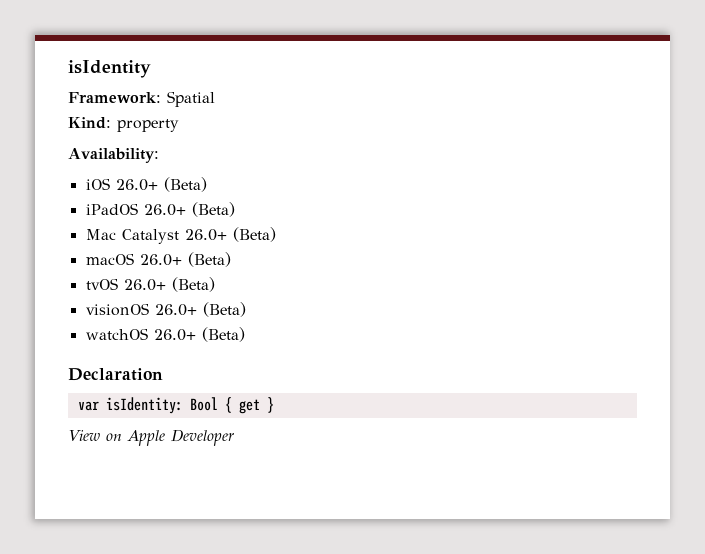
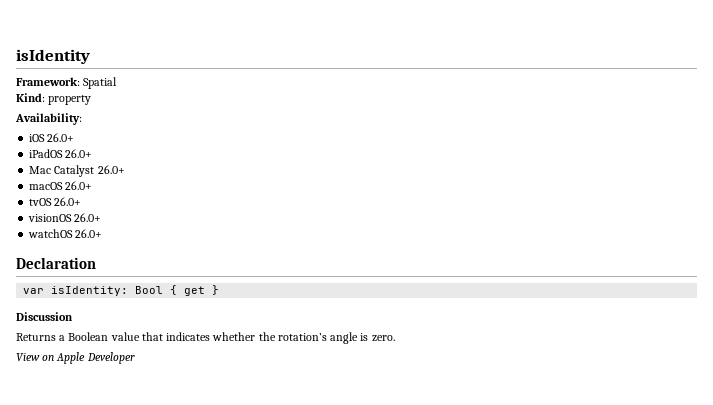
- iOS 26.0+ (Beta)
+ iOS 26.0+
- iPadOS 26.0+ (Beta)
+ iPadOS 26.0+
- Mac Catalyst 26.0+ (Beta)
+ Mac Catalyst 26.0+
- macOS 26.0+ (Beta)
+ macOS 26.0+
- tvOS 26.0+ (Beta)
+ tvOS 26.0+
- visionOS 26.0+ (Beta)
+ visionOS 26.0+
- watchOS 26.0+ (Beta)
+ watchOS 26.0+
+ Discussion
+ Returns a Boolean value that indicates whether the rotation’s angle is zero.

